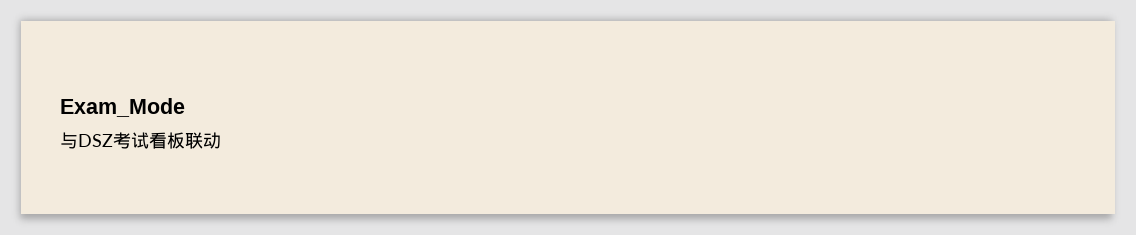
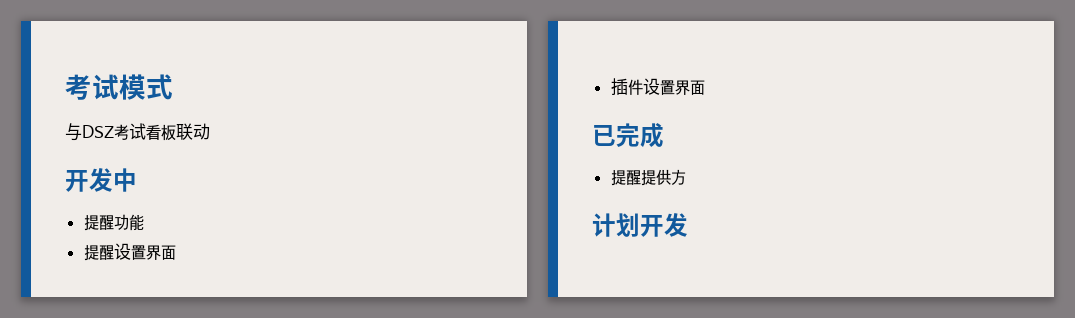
- Exam_Mode
+ 考试模式
+ 开发中
+ 提醒功能
+ 提醒设置界面
+ 插件设置界面
+ 已完成
+ 提醒提供方
+ 计划开发

